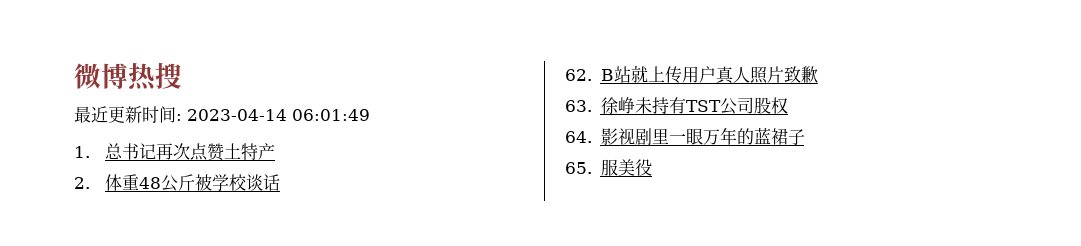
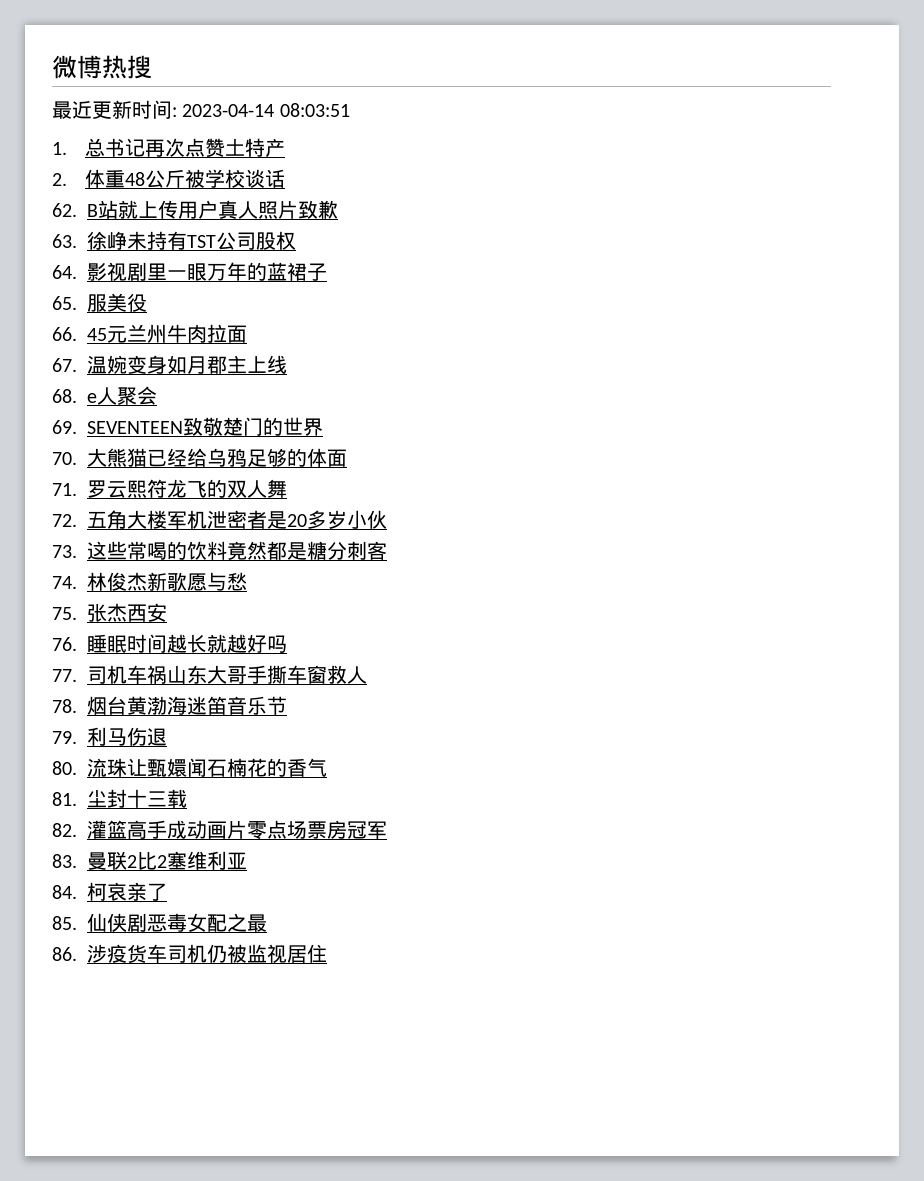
- 最近更新时间: 2023-04-14 06:01:49
+ 最近更新时间: 2023-04-14 08:03:51
+ 66. 45元兰州牛肉拉面
+ 67.温婉变身如月郡主上线
+ 68. e人聚会
+ 69. SEVENTEEN致敬楚门的世界
+ 70.大熊猫已经给乌鸦足够的体面
+ 71.罗云熙符龙飞的双人舞
+ 72.五角大楼军机泄密者是20多岁小伙
+ 73.这些常喝的饮料竟然都是糖分刺客
+ 74.林俊杰新歌愿与愁
+ 75.张杰西安
+ 76.睡眠时间越长就越好吗
+ 77.司机车祸山东大哥手撕车窗救人
+ 78.烟台黄渤海迷笛音乐节
+ 79.利马伤退
+ 80.流珠让甄嬛闻石楠花的香气
+ 81.尘封十三载
+ 82.灌篮高手成动画片零点场票房冠军
+ 83.曼联2比2塞维利亚
+ 84.柯哀亲了
+ 85.仙侠剧恶毒女配之最
+ 86.涉疫货车司机仍被监视居住

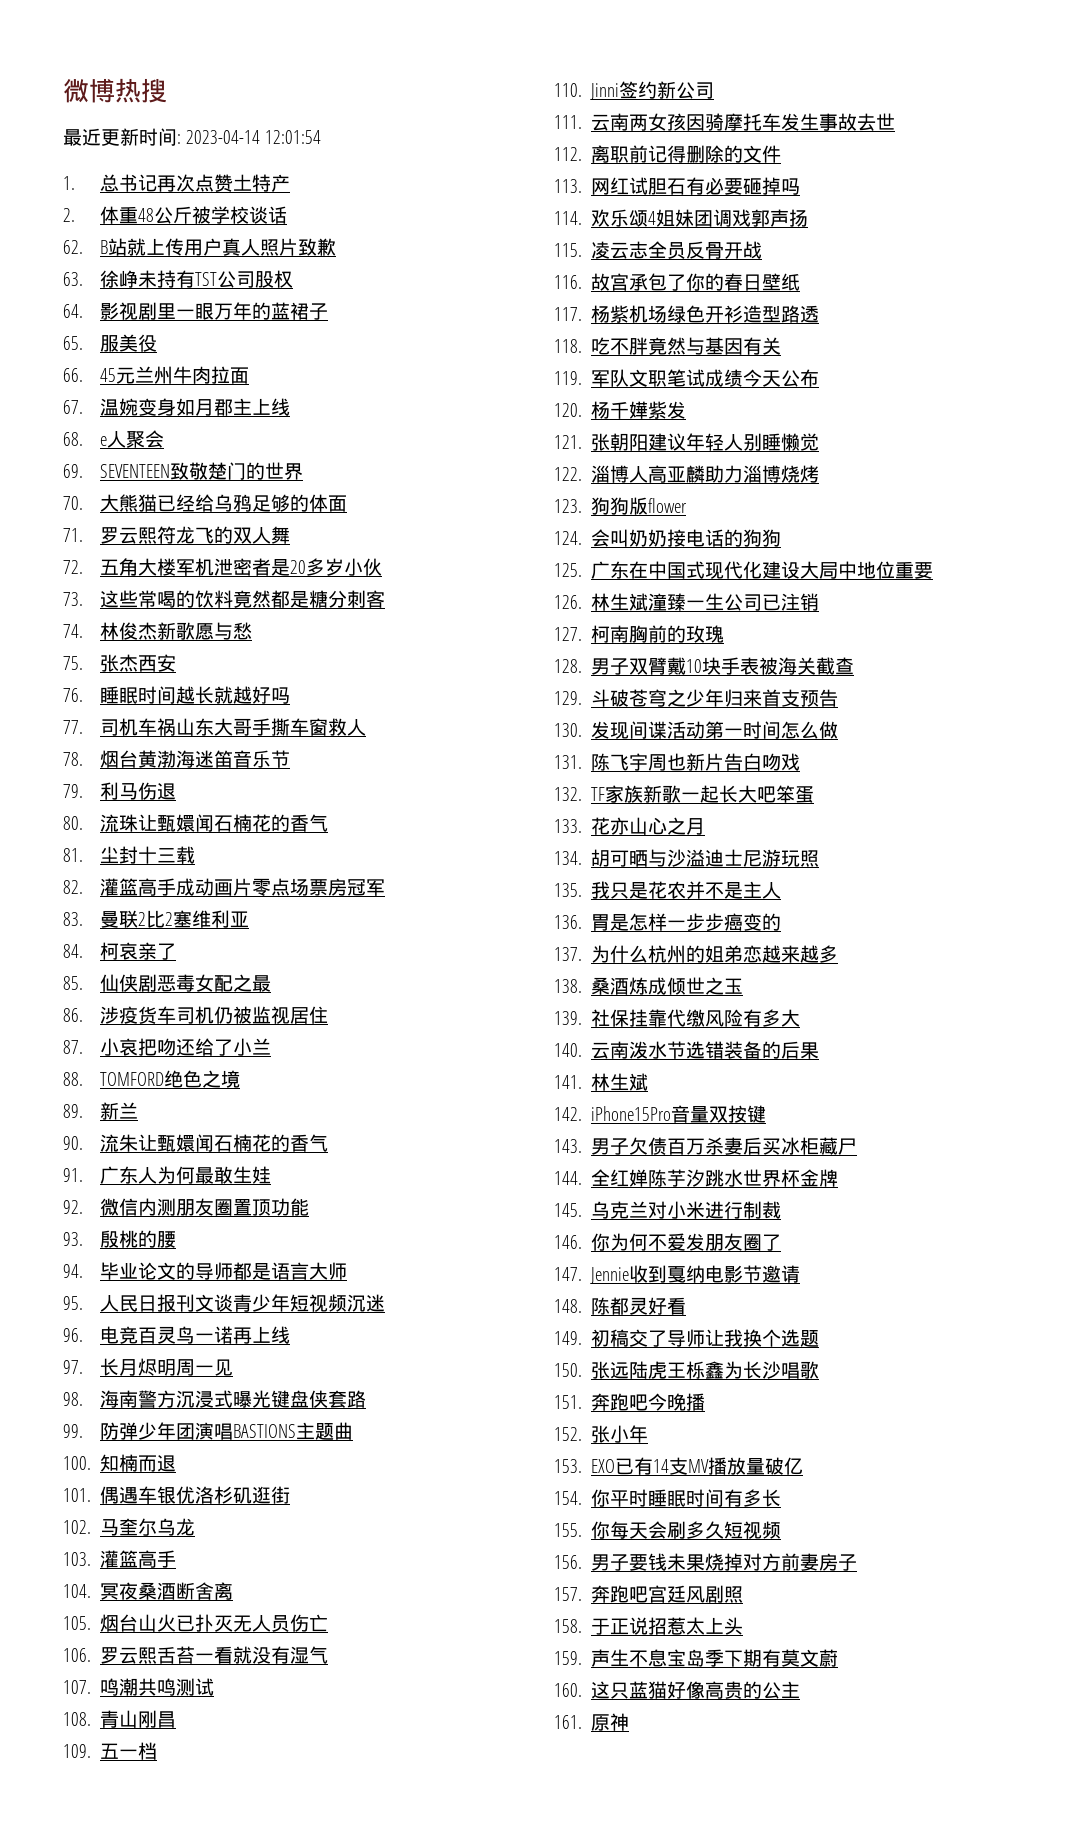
- 最近更新时间: 2023-04-14 08:03:51
+ 最近更新时间: 2023-04-14 12:01:54
+ 87.小哀把吻还给了小兰
+ 88. TOMFORD绝色之境
+ 89.新兰
+ 90.流朱让甄嬛闻石楠花的香气
+ 91.广东人为何最敢生娃
+ 92.微信内测朋友圈置顶功能
+ 93.殷桃的腰
+ 94.毕业论文的导师都是语言大师
+ 95.人民日报刊文谈青少年短视频沉迷
+ 96.电竞百灵鸟一诺再上线
+ 97.长月烬明周一见
+ 98.海南警方沉浸式曝光键盘侠套路
+ 99.防弹少年团演唱BASTIONS主题曲
+ 100.知楠而退
+ 101.偶遇车银优洛杉矶逛街
+ 102.马奎尔乌龙
+ 103.灌篮高手
+ 104.冥夜桑酒断舍离
+ 105.烟台山火已扑灭无人员伤亡
+ 106.罗云熙舌苔一看就没有湿气
+ 107.鸣潮共鸣测试
+ 108.青山刚昌
+ 109.五一档
+ 110. Jinni签约新公司
+ 111.云南两女孩因骑摩托车发生事故去世
+ 112.离职前记得删除的文件
+ 113.网红试胆石有必要砸掉吗
+ 114.欢乐颂4姐妹团调戏郭声扬
+ 115.凌云志全员反骨开战
+ 116.故宫承包了你的春日壁纸
+ 117.杨紫机场绿色开衫造型路透
+ 118.吃不胖竟然与基因有关
+ 119.军队文职笔试成绩今天公布
+ 120.杨千嬅紫发
+ 121.张朝阳建议年轻人别睡懒觉
+ 122.淄博人高亚麟助力淄博烧烤
+ 123.狗狗版flower
+ 124.会叫奶奶接电话的狗狗
+ 125.广东在中国式现代化建设大局中地位重要
+ 126.林生斌潼臻一生公司已注销
+ 127.柯南胸前的玫瑰
+ 128.男子双臂戴10块手表被海关截查
+ 129.斗破苍穹之少年归来首支预告
+ 130.发现间谍活动第一时间怎么做
+ 131.陈飞宇周也新片告白吻戏
+ 132. TF家族新歌一起长大吧笨蛋
+ 133.花亦山心之月
+ 134.胡可晒与沙溢迪士尼游玩照
+ 135.我只是花农并不是主人
+ 136.胃是怎样一步步癌变的
+ 137.为什么杭州的姐弟恋越来越多
+ 138.桑酒炼成倾世之玉
+ 139.社保挂靠代缴风险有多大
+ 140.云南泼水节选错装备的后果
+ 141.林生斌
+ 142. iPhone15Pro音量双按键
+ 143.男子欠债百万杀妻后买冰柜藏尸
+ 144.全红婵陈芋汐跳水世界杯金牌
+ 145.乌克兰对小米进行制裁
+ 146.你为何不爱发朋友圈了
+ 147. Jennie收到戛纳电影节邀请
+ 148.陈都灵好看
+ 149.初稿交了导师让我换个选题
+ 150.张远陆虎王栎鑫为长沙唱歌
+ 151.奔跑吧今晚播
+ 152.张小年
+ 153. EXO已有14支MV播放量破亿
+ 154.你平时睡眠时间有多长
+ 155.你每天会刷多久短视频
+ 156.男子要钱未果烧掉对方前妻房子
+ 157.奔跑吧宫廷风剧照
+ 158.于正说招惹太上头
+ 159.声生不息宝岛季下期有莫文蔚
+ 160.这只蓝猫好像高贵的公主
+ 161.原神

